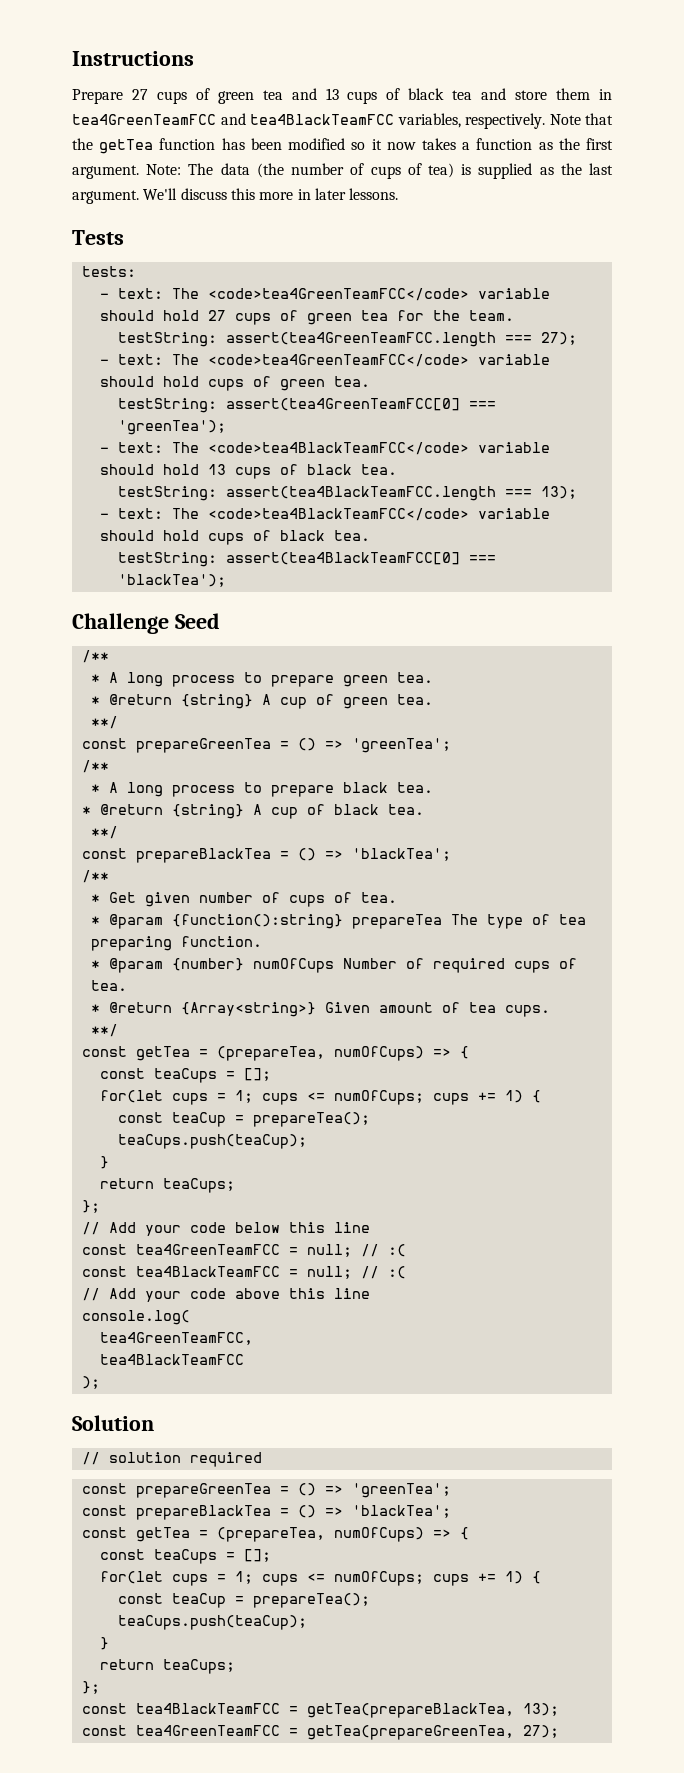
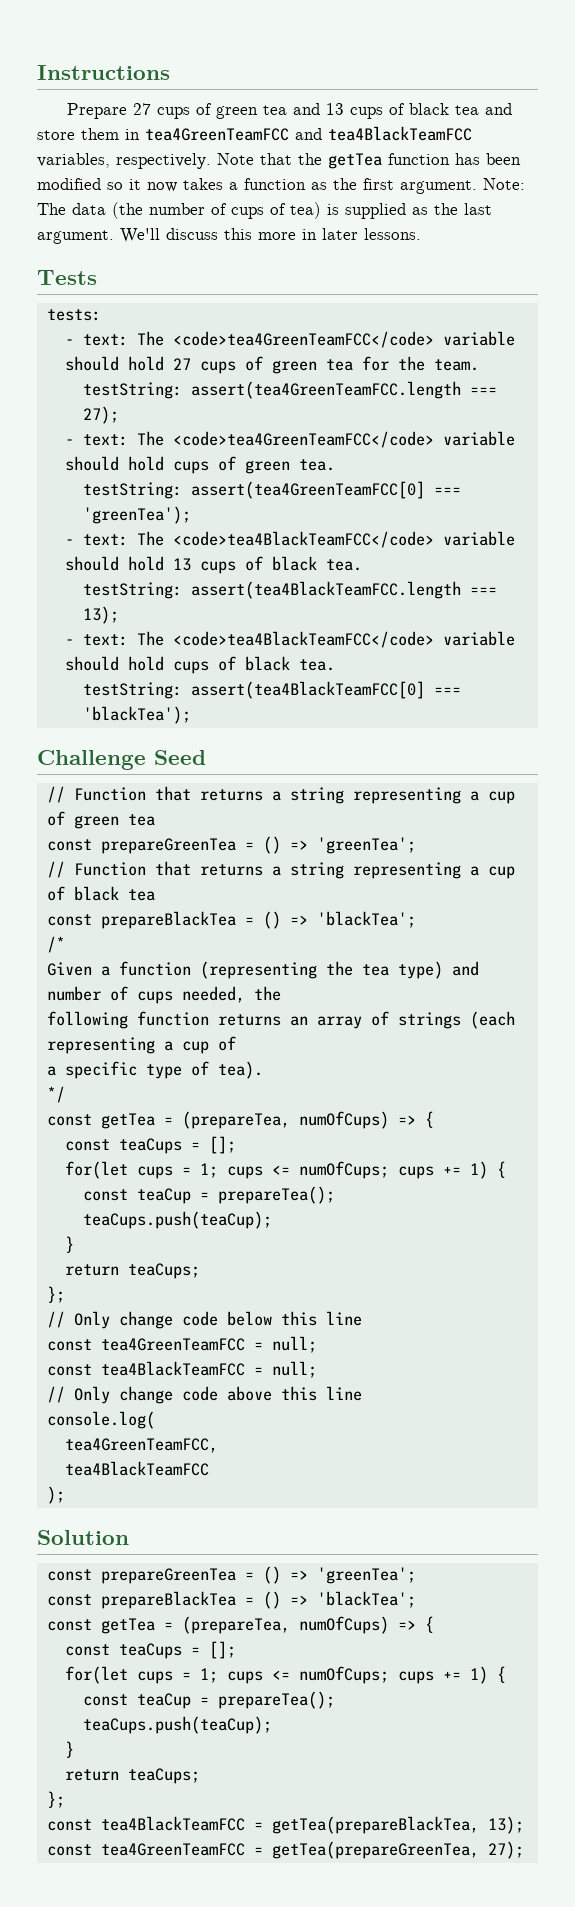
  Challenge Seed
- /**
- * A long process to prepare green tea.
- * @return {string} A cup of green tea.
- **/
+ // Function that returns a string representing a cup of green tea
  const prepareGreenTea = () => 'greenTea';
- /**
- * A long process to prepare black tea.
- * @return {string} A cup of black tea.
- **/
+ // Function that returns a string representing a cup of black tea
  const prepareBlackTea = () => 'blackTea';
- /**
- * Get given number of cups of tea.
- * @param {function():string} prepareTea The type of tea preparing function.
- * @param {number} numOfCups Number of required cups of tea.
- * @return {Array<string>} Given amount of tea cups.
- **/
+ /*
+ Given a function (representing the tea type) and number of cups needed, the
+ following function returns an array of strings (each representing a cup of
+ a specific type of tea).
+ */
- // Add your code below this line
+ // Only change code below this line
- const tea4GreenTeamFCC = null; // :(
+ const tea4GreenTeamFCC = null;
- const tea4BlackTeamFCC = null; // :(
- // Add your code above this line
+ const tea4BlackTeamFCC = null;
+ // Only change code above this line
- // solution required

